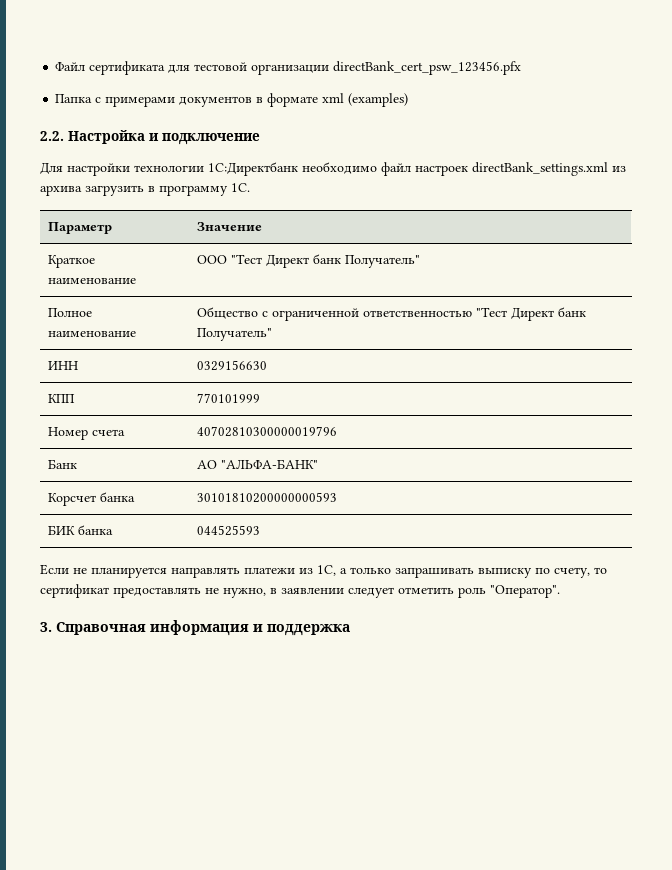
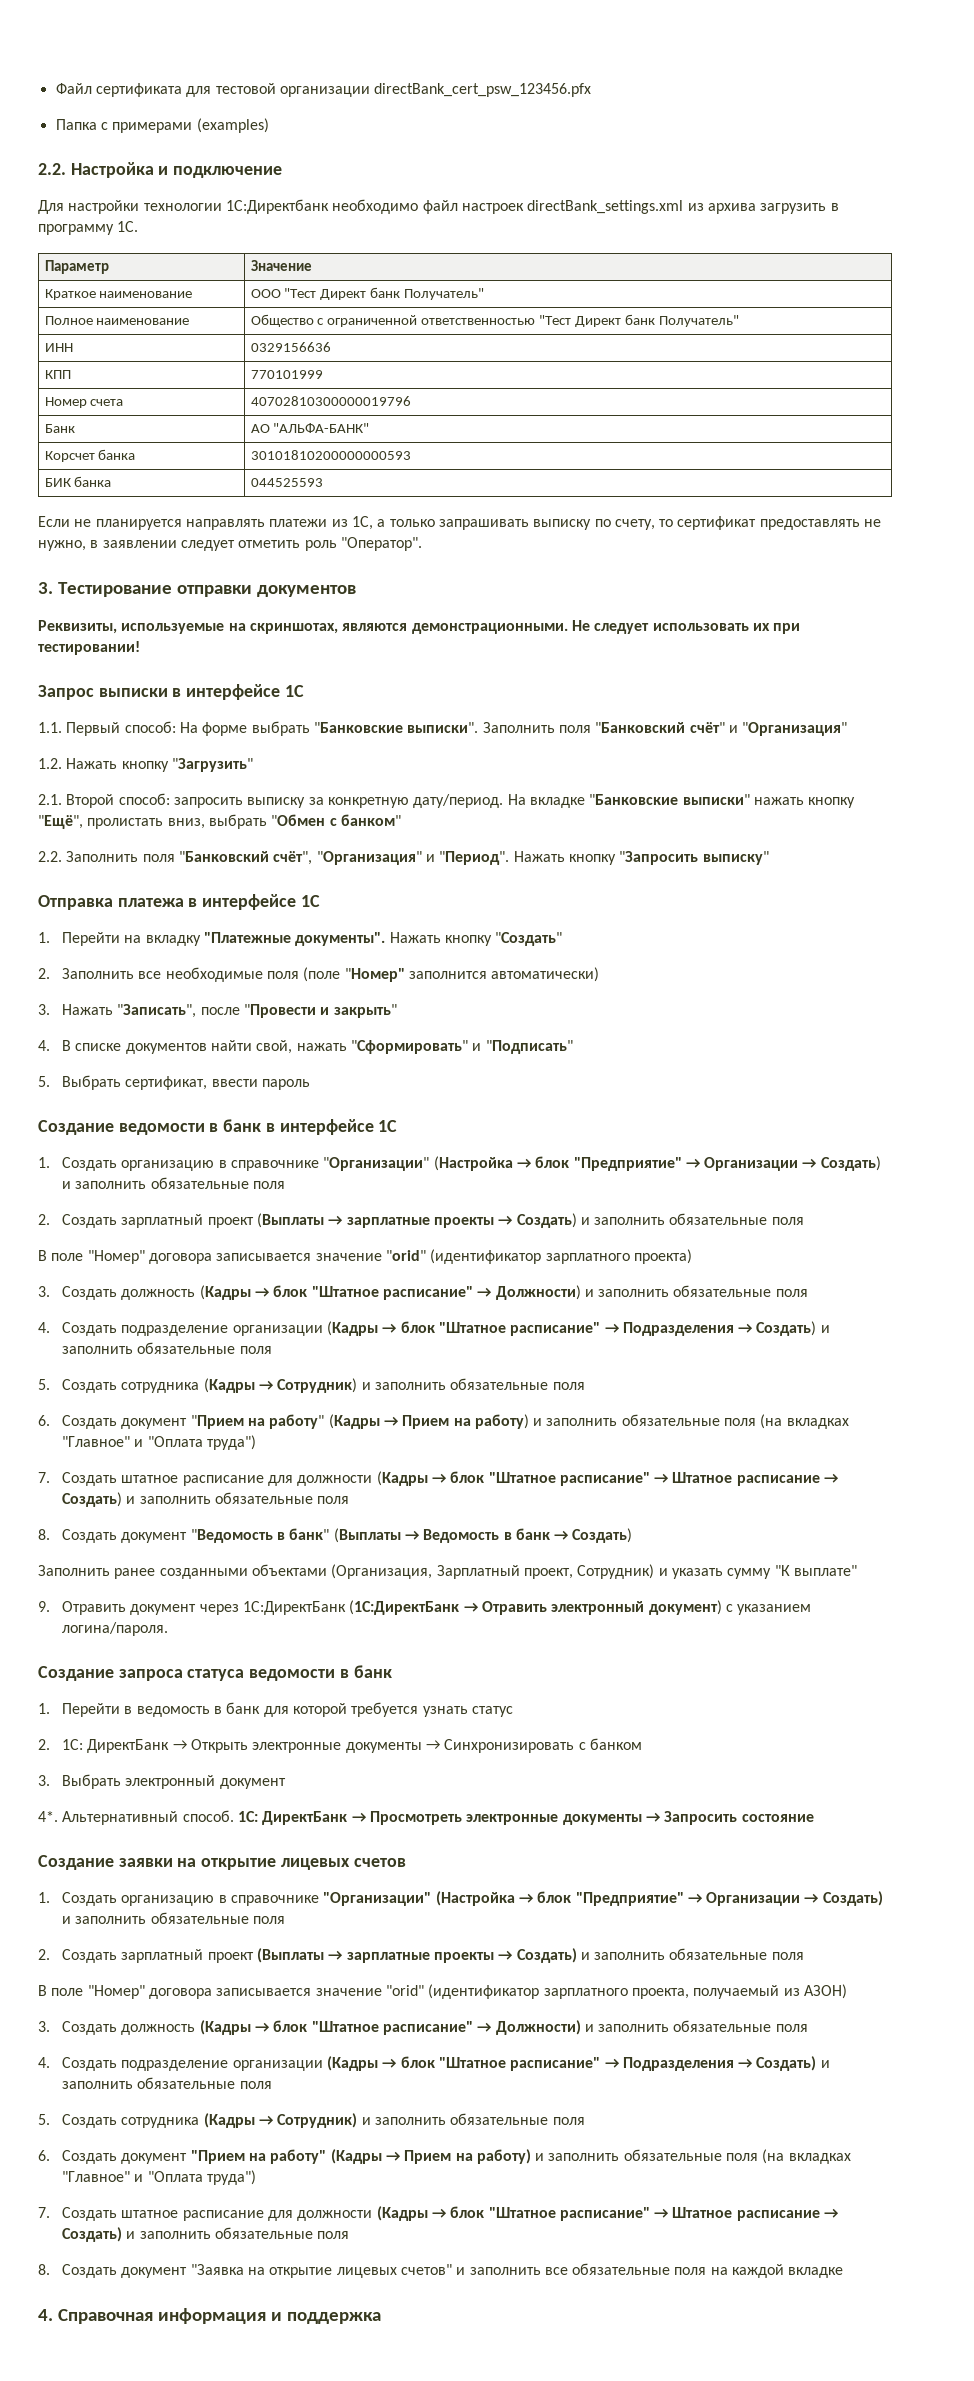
- Папка с примерами документов в формате xml (examples)
+ Папка с примерами (examples)
- ИНН | 0329156630
+ ИНН | 0329156636
- 3. Справочная информация и поддержка
+ 3. Тестирование отправки документов
+ Реквизиты, используемые на скриншотах, являются демонстрационными. Не следует использовать их при тестировании!
+ Запрос выписки в интерфейсе 1С
+ 1.1. Первый способ: На форме выбрать "Банковские выписки". Заполнить поля "Банковский счёт" и "Организация"
+ 1.2. Нажать кнопку "Загрузить"
+ 2.1. Второй способ: запросить выписку за конкретную дату/период. На вкладке "Банковские выписки" нажать кнопку "Ещё", пролистать вниз, выбрать "Обмен с банком"
+ 2.2. Заполнить поля "Банковский счёт", "Организация" и "Период". Нажать кнопку "Запросить выписку"
+ Отправка платежа в интерфейсе 1С
+ 1. Перейти на вкладку "Платежные документы". Нажать кнопку "Создать"
+ 2. Заполнить все необходимые поля (поле "Номер" заполнится автоматически)
+ 3. Нажать "Записать", после "Провести и закрыть"
+ 4. В списке документов найти свой, нажать "Сформировать" и "Подписать"
+ 5. Выбрать сертификат, ввести пароль
+ Создание ведомости в банк в интерфейсе 1С
+ 1. Создать организацию в справочнике "Организации" (Настройка → блок "Предприятие" → Организации → Создать) и заполнить обязательные поля
+ 2. Создать зарплатный проект (Выплаты → зарплатные проекты → Создать) и заполнить обязательные поля
+ В поле "Номер" договора записывается значение "orid" (идентификатор зарплатного проекта)
+ 3. Создать должность (Кадры → блок "Штатное расписание" → Должности) и заполнить обязательные поля
+ 4. Создать подразделение организации (Кадры → блок "Штатное расписание" → Подразделения → Создать) и заполнить обязательные поля
+ 5. Создать сотрудника (Кадры → Сотрудник) и заполнить обязательные поля
+ 6. Создать документ "Прием на работу" (Кадры → Прием на работу) и заполнить обязательные поля (на вкладках "Главное" и "Оплата труда")
+ 7. Создать штатное расписание для должности (Кадры → блок "Штатное расписание" → Штатное расписание → Создать) и заполнить обязательные поля
+ 8. Создать документ "Ведомость в банк" (Выплаты → Ведомость в банк → Создать)
+ Заполнить ранее созданными объектами (Организация, Зарплатный проект, Сотрудник) и указать сумму "К выплате"
+ 9. Отравить документ через 1С:ДиректБанк (1С:ДиректБанк → Отравить электронный документ) с указанием логина/пароля.
+ Создание запроса статуса ведомости в банк
+ 1. Перейти в ведомость в банк для которой требуется узнать статус
+ 2. 1С: ДиректБанк → Открыть электронные документы → Cинхронизировать с банком
+ 3. Выбрать электронный документ
+ 4*. Альтернативный способ. 1С: ДиректБанк → Просмотреть электронные документы → Запросить состояние
+ Создание заявки на открытие лицевых счетов
+ 1. Создать организацию в справочнике "Организации" (Настройка → блок "Предприятие" → Организации → Создать) и заполнить обязательные поля
+ 2. Создать зарплатный проект (Выплаты → зарплатные проекты → Создать) и заполнить обязательные поля
+ В поле "Номер" договора записывается значение "orid" (идентификатор зарплатного проекта, получаемый из АЗОН)
+ 3. Создать должность (Кадры → блок "Штатное расписание" → Должности) и заполнить обязательные поля
+ 4. Создать подразделение организации (Кадры → блок "Штатное расписание" → Подразделения → Создать) и заполнить обязательные поля
+ 5. Создать сотрудника (Кадры → Сотрудник) и заполнить обязательные поля
+ 6. Создать документ "Прием на работу" (Кадры → Прием на работу) и заполнить обязательные поля (на вкладках "Главное" и "Оплата труда")
+ 7. Создать штатное расписание для должности (Кадры → блок "Штатное расписание" → Штатное расписание → Создать) и заполнить обязательные поля
+ 8. Создать документ "Заявка на открытие лицевых счетов" и заполнить все обязательные поля на каждой вкладке
+ 4. Справочная информация и поддержка

